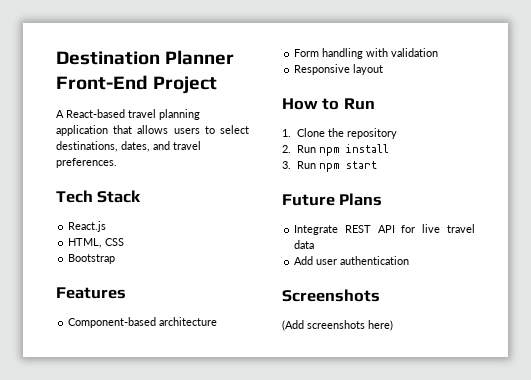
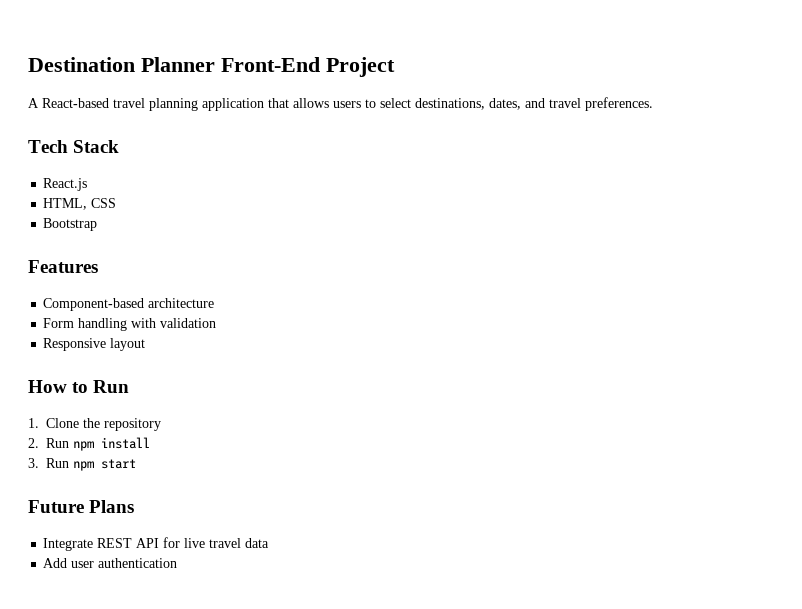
- Screenshots
- (Add screenshots here)

